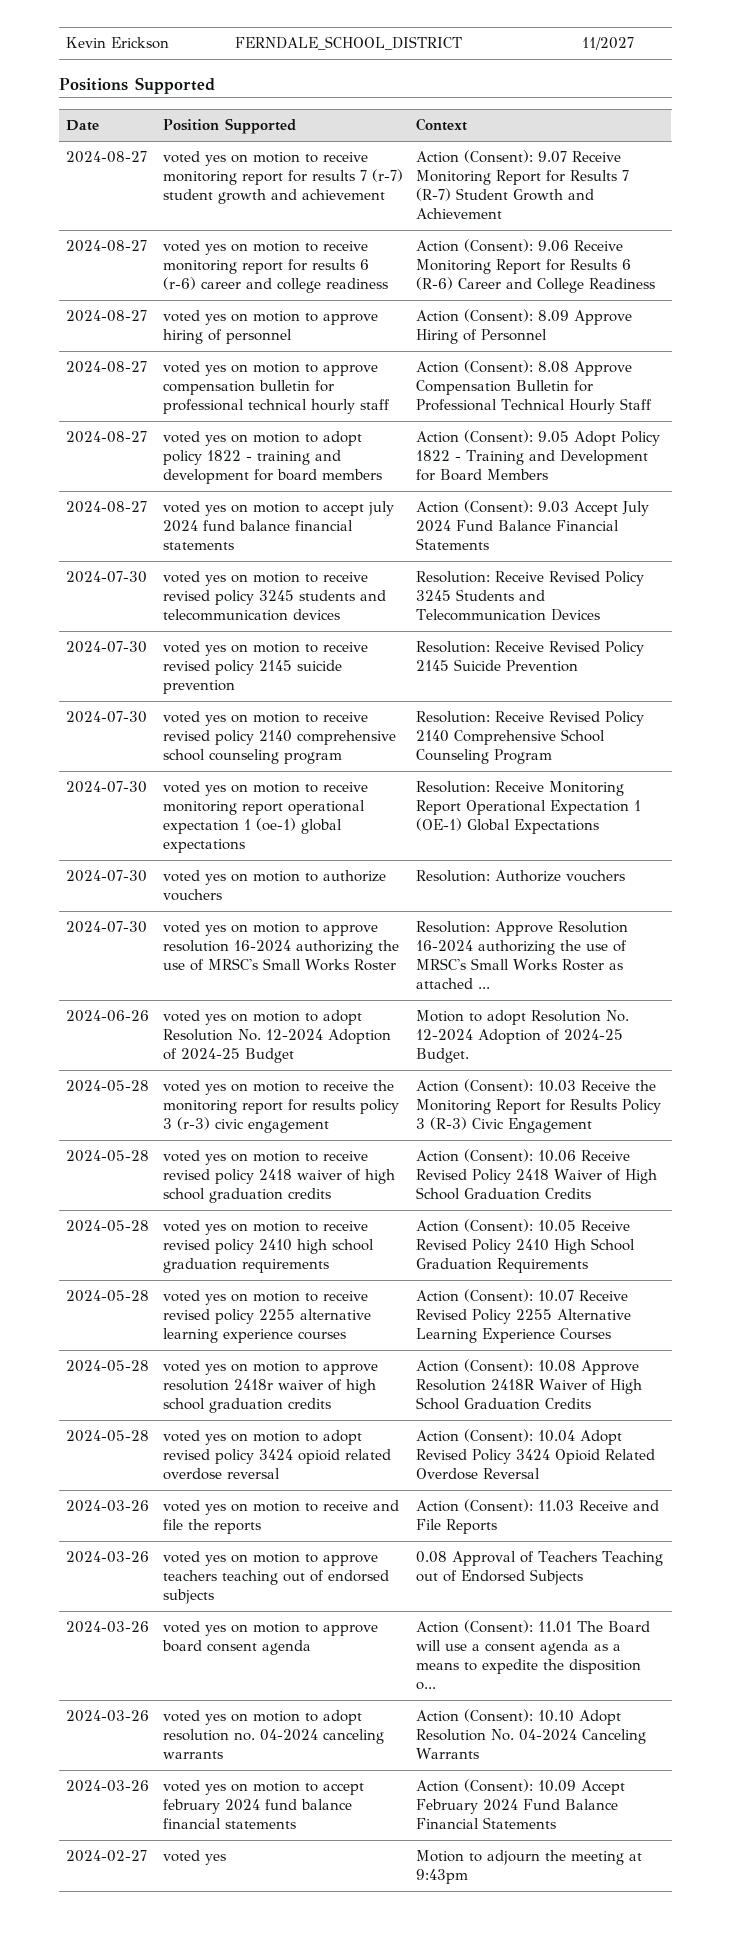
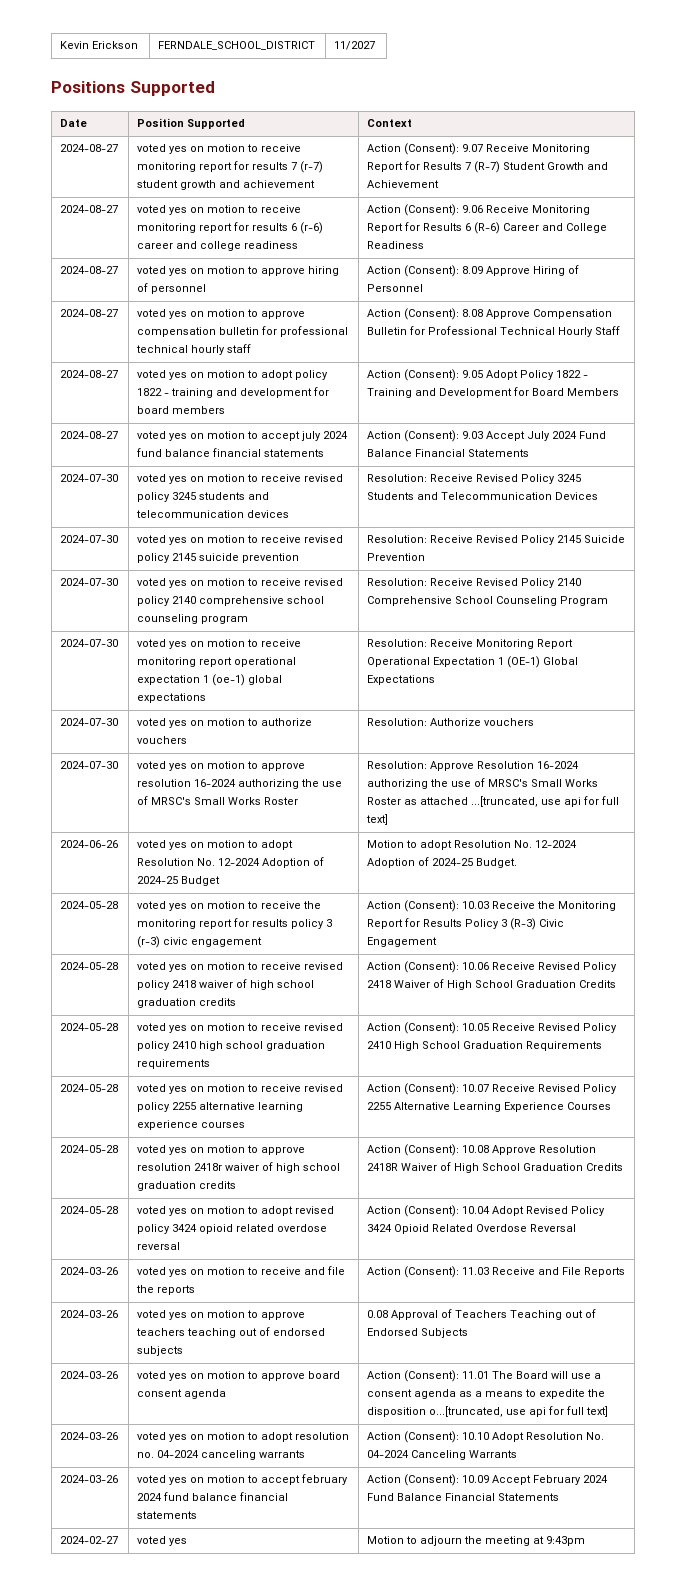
- 2024-07-30 | voted yes on motion to approve resolution 16-2024 authorizing the use of MRSC's Small Works Roster | Resolution: Approve Resolution 16-2024 authorizing the use of MRSC's Small Works Roster as attached ...
+ 2024-07-30 | voted yes on motion to approve resolution 16-2024 authorizing the use of MRSC's Small Works Roster | Resolution: Approve Resolution 16-2024 authorizing the use of MRSC's Small Works Roster as attached ...[truncated, use api for full text]
- 2024-03-26 | voted yes on motion to approve board consent agenda | Action (Consent): 11.01 The Board will use a consent agenda as a means to expedite the disposition o...
+ 2024-03-26 | voted yes on motion to approve board consent agenda | Action (Consent): 11.01 The Board will use a consent agenda as a means to expedite the disposition o...[truncated, use api for full text]

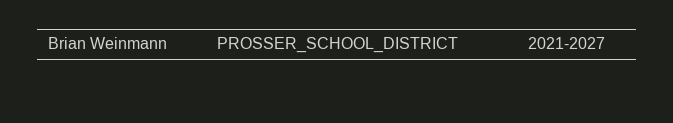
- Kevin Erickson | FERNDALE_SCHOOL_DISTRICT | 11/2027
- Positions Supported
- Date | Position Supported | Context
- 2024-08-27 | voted yes on motion to receive monitoring report for results 7 (r-7) student growth and achievement | Action (Consent): 9.07 Receive Monitoring Report for Results 7 (R-7) Student Growth and Achievement
- 2024-08-27 | voted yes on motion to receive monitoring report for results 6 (r-6) career and college readiness | Action (Consent): 9.06 Receive Monitoring Report for Results 6 (R-6) Career and College Readiness
- 2024-08-27 | voted yes on motion to approve hiring of personnel | Action (Consent): 8.09 Approve Hiring of Personnel
- 2024-08-27 | voted yes on motion to approve compensation bulletin for professional technical hourly staff | Action (Consent): 8.08 Approve Compensation Bulletin for Professional Technical Hourly Staff
- 2024-08-27 | voted yes on motion to adopt policy 1822 - training and development for board members | Action (Consent): 9.05 Adopt Policy 1822 - Training and Development for Board Members
- 2024-08-27 | voted yes on motion to accept july 2024 fund balance financial statements | Action (Consent): 9.03 Accept July 2024 Fund Balance Financial Statements
- 2024-07-30 | voted yes on motion to receive revised policy 3245 students and telecommunication devices | Resolution: Receive Revised Policy 3245 Students and Telecommunication Devices
- 2024-07-30 | voted yes on motion to receive revised policy 2145 suicide prevention | Resolution: Receive Revised Policy 2145 Suicide Prevention
- 2024-07-30 | voted yes on motion to receive revised policy 2140 comprehensive school counseling program | Resolution: Receive Revised Policy 2140 Comprehensive School Counseling Program
- 2024-07-30 | voted yes on motion to receive monitoring report operational expectation 1 (oe-1) global expectations | Resolution: Receive Monitoring Report Operational Expectation 1 (OE-1) Global Expectations
- 2024-07-30 | voted yes on motion to authorize vouchers | Resolution: Authorize vouchers
- 2024-07-30 | voted yes on motion to approve resolution 16-2024 authorizing the use of MRSC's Small Works Roster | Resolution: Approve Resolution 16-2024 authorizing the use of MRSC's Small Works Roster as attached ...[truncated, use api for full text]
- 2024-06-26 | voted yes on motion to adopt Resolution No. 12-2024 Adoption of 2024-25 Budget | Motion to adopt Resolution No. 12-2024 Adoption of 2024-25 Budget.
- 2024-05-28 | voted yes on motion to receive the monitoring report for results policy 3 (r-3) civic engagement | Action (Consent): 10.03 Receive the Monitoring Report for Results Policy 3 (R-3) Civic Engagement
- 2024-05-28 | voted yes on motion to receive revised policy 2418 waiver of high school graduation credits | Action (Consent): 10.06 Receive Revised Policy 2418 Waiver of High School Graduation Credits
- 2024-05-28 | voted yes on motion to receive revised policy 2410 high school graduation requirements | Action (Consent): 10.05 Receive Revised Policy 2410 High School Graduation Requirements
- 2024-05-28 | voted yes on motion to receive revised policy 2255 alternative learning experience courses | Action (Consent): 10.07 Receive Revised Policy 2255 Alternative Learning Experience Courses
- 2024-05-28 | voted yes on motion to approve resolution 2418r waiver of high school graduation credits | Action (Consent): 10.08 Approve Resolution 2418R Waiver of High School Graduation Credits
- 2024-05-28 | voted yes on motion to adopt revised policy 3424 opioid related overdose reversal | Action (Consent): 10.04 Adopt Revised Policy 3424 Opioid Related Overdose Reversal
- 2024-03-26 | voted yes on motion to receive and file the reports | Action (Consent): 11.03 Receive and File Reports
- 2024-03-26 | voted yes on motion to approve teachers teaching out of endorsed subjects | 0.08 Approval of Teachers Teaching out of Endorsed Subjects
- 2024-03-26 | voted yes on motion to approve board consent agenda | Action (Consent): 11.01 The Board will use a consent agenda as a means to expedite the disposition o...[truncated, use api for full text]
- 2024-03-26 | voted yes on motion to adopt resolution no. 04-2024 canceling warrants | Action (Consent): 10.10 Adopt Resolution No. 04-2024 Canceling Warrants
- 2024-03-26 | voted yes on motion to accept february 2024 fund balance financial statements | Action (Consent): 10.09 Accept February 2024 Fund Balance Financial Statements
- 2024-02-27 | voted yes | Motion to adjourn the meeting at 9:43pm
+ Brian Weinmann | PROSSER_SCHOOL_DISTRICT | 2021-2027

